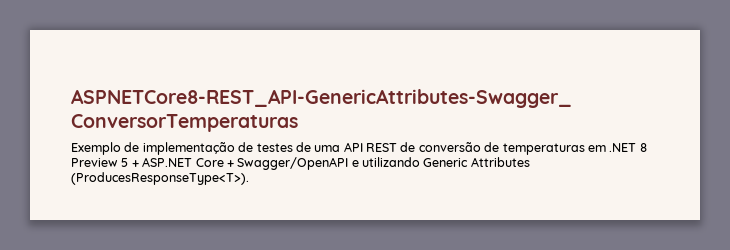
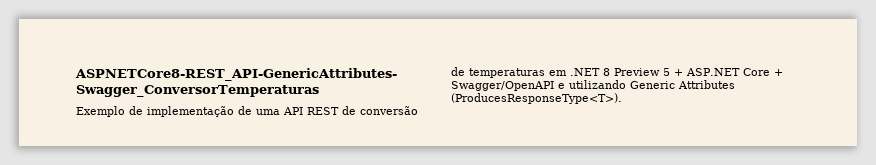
- Exemplo de implementação de testes de uma API REST de conversão de temperaturas em .NET 8 Preview 5 + ASP.NET Core + Swagger/OpenAPI e utilizando Generic Attributes (ProducesResponseType<T>).
+ Exemplo de implementação de uma API REST de conversão de temperaturas em .NET 8 Preview 5 + ASP.NET Core + Swagger/OpenAPI e utilizando Generic Attributes (ProducesResponseType<T>).

